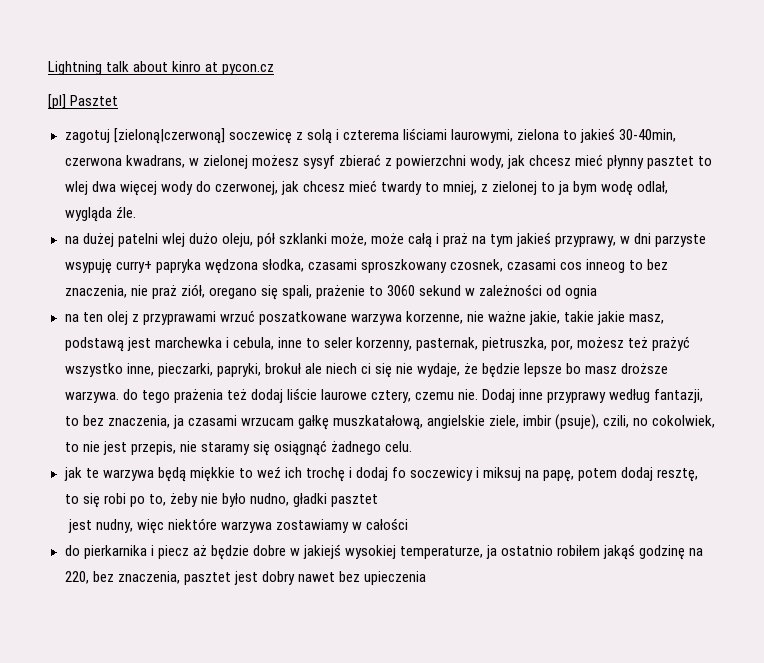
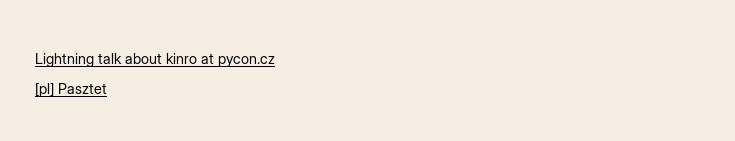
- zagotuj [zieloną|czerwoną] soczewicę z solą i czterema liściami laurowymi, zielona to jakieś 30-40min, czerwona kwadrans, w zielonej możesz sysyf zbierać z powierzchni wody, jak chcesz mieć płynny pasztet to wlej dwa więcej wody do czerwonej, jak chcesz mieć twardy to mniej, z zielonej to ja bym wodę odlał, wygląda źle.
- na dużej patelni wlej dużo oleju, pół szklanki może, może całą i praż na tym jakieś przyprawy, w dni parzyste wsypuję curry+ papryka wędzona słodka, czasami sproszkowany czosnek, czasami cos inneog to bez znaczenia, nie praż ziół, oregano się spali, prażenie to 3060 sekund w zależności od ognia
- na ten olej z przyprawami wrzuć poszatkowane warzywa korzenne, nie ważne jakie, takie jakie masz, podstawą jest marchewka i cebula, inne to seler korzenny, pasternak, pietruszka, por, możesz też prażyć wszystko inne, pieczarki, papryki, brokuł ale niech ci się nie wydaje, że będzie lepsze bo masz droższe warzywa. do tego prażenia też dodaj liście laurowe cztery, czemu nie. Dodaj inne przyprawy według fantazji, to bez znaczenia, ja czasami wrzucam gałkę muszkatałową, angielskie ziele, imbir (psuje), czili, no cokolwiek, to nie jest przepis, nie staramy się osiągnąć żadnego celu.
- jak te warzywa będą miękkie to weź ich trochę i dodaj fo soczewicy i miksuj na papę, potem dodaj resztę, to się robi po to, żeby nie było nudno, gładki pasztet
- jest nudny, więc niektóre warzywa zostawiamy w całości
- do pierkarnika i piecz aż będzie dobre w jakiejś wysokiej temperaturze, ja ostatnio robiłem jakąś godzinę na 220, bez znaczenia, pasztet jest dobry nawet bez upieczenia

